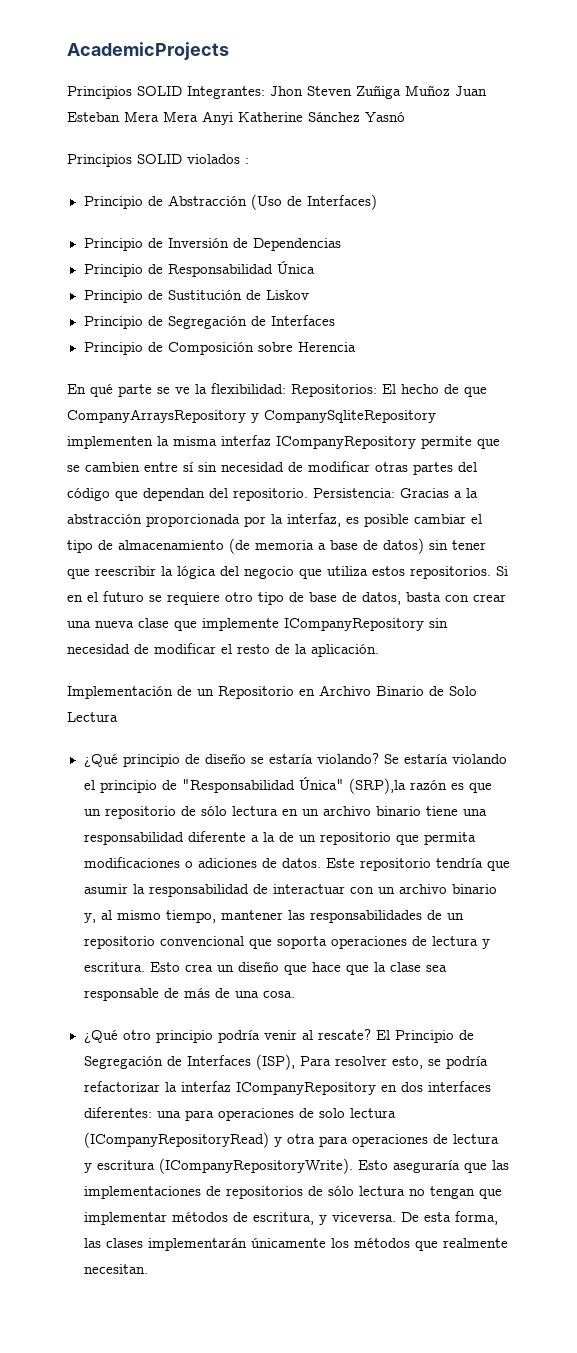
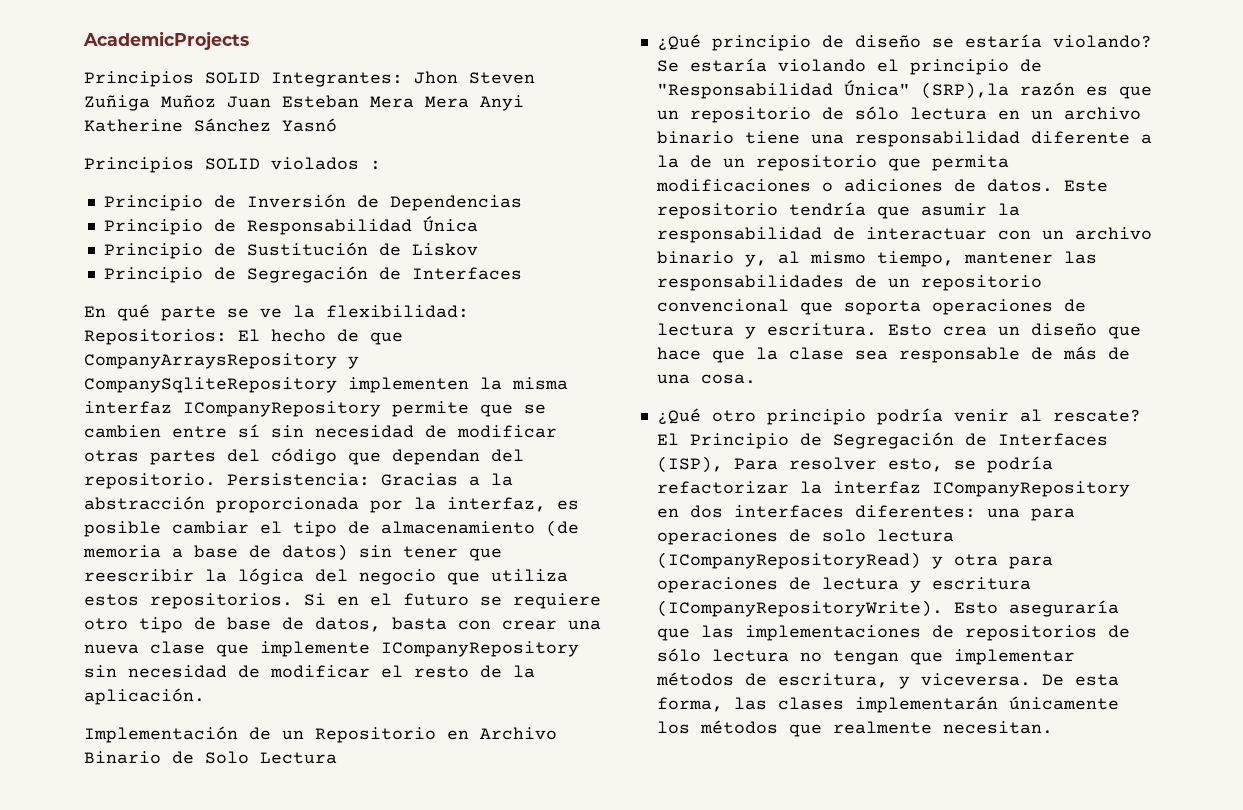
- Principio de Abstracción (Uso de Interfaces)
- Principio de Composición sobre Herencia

